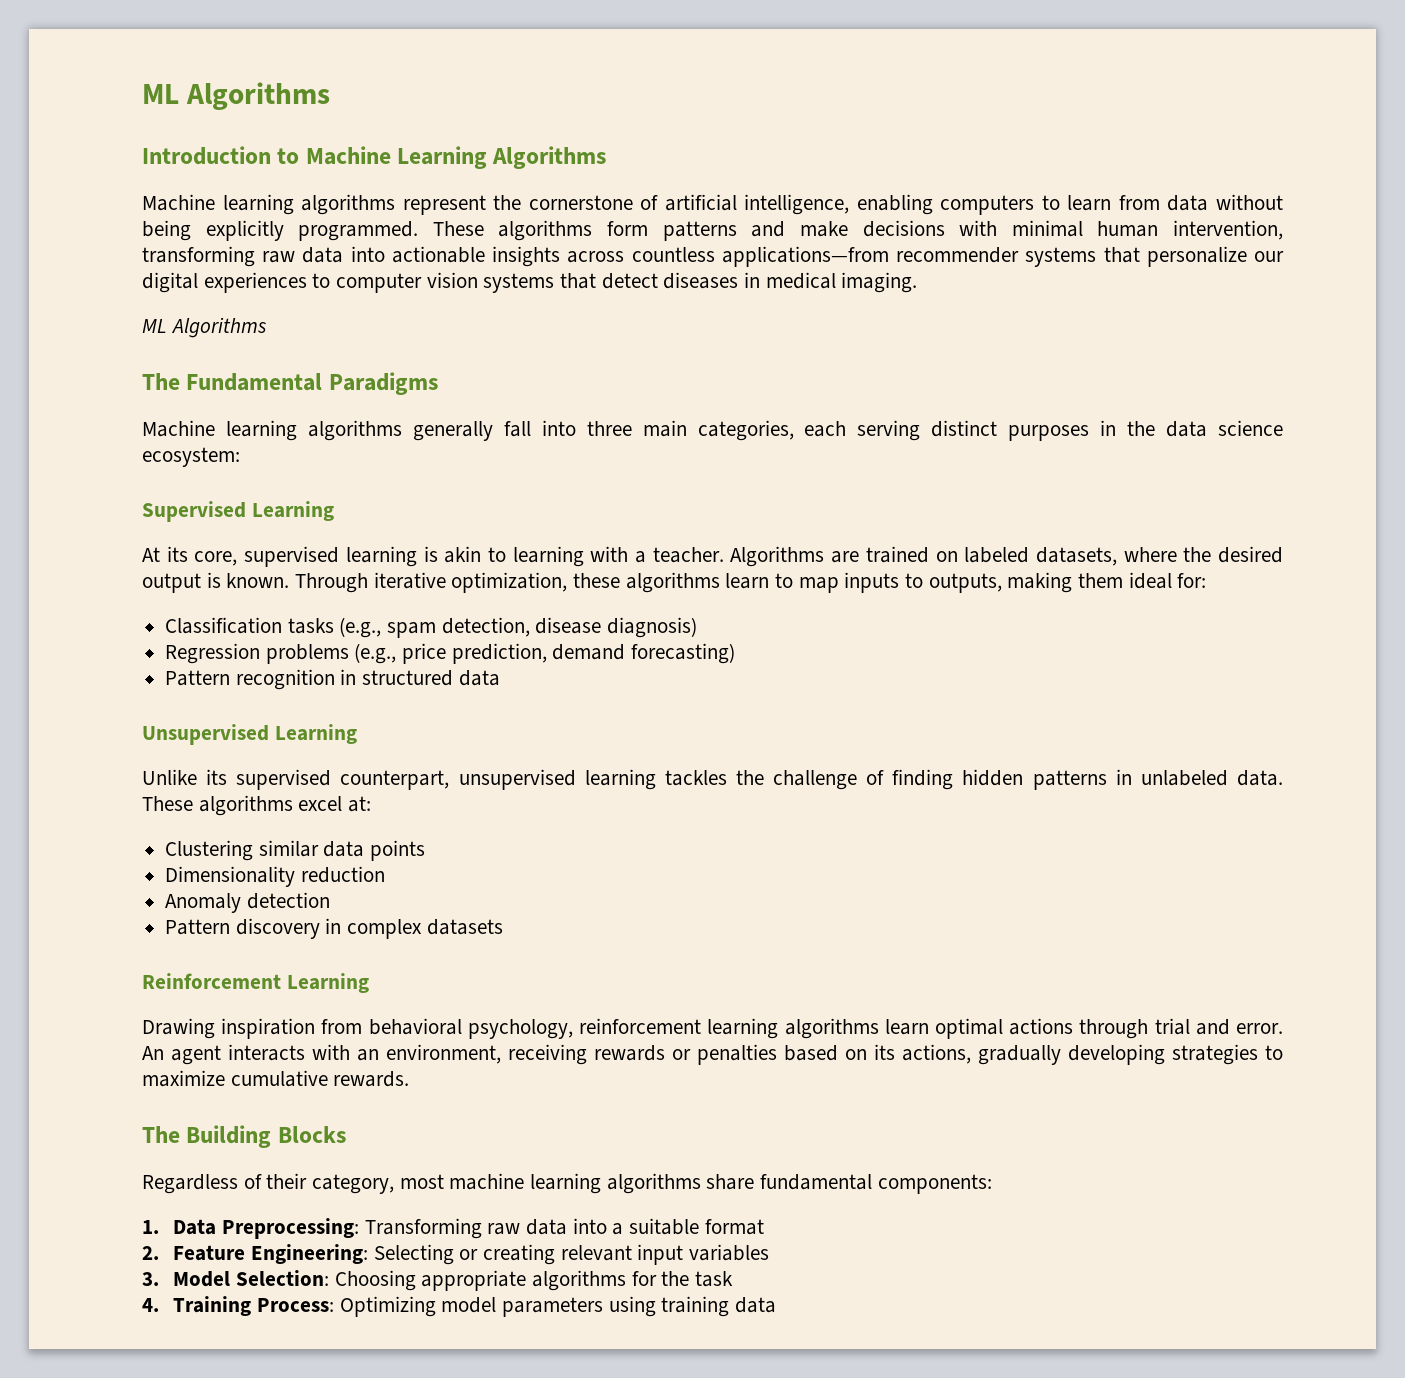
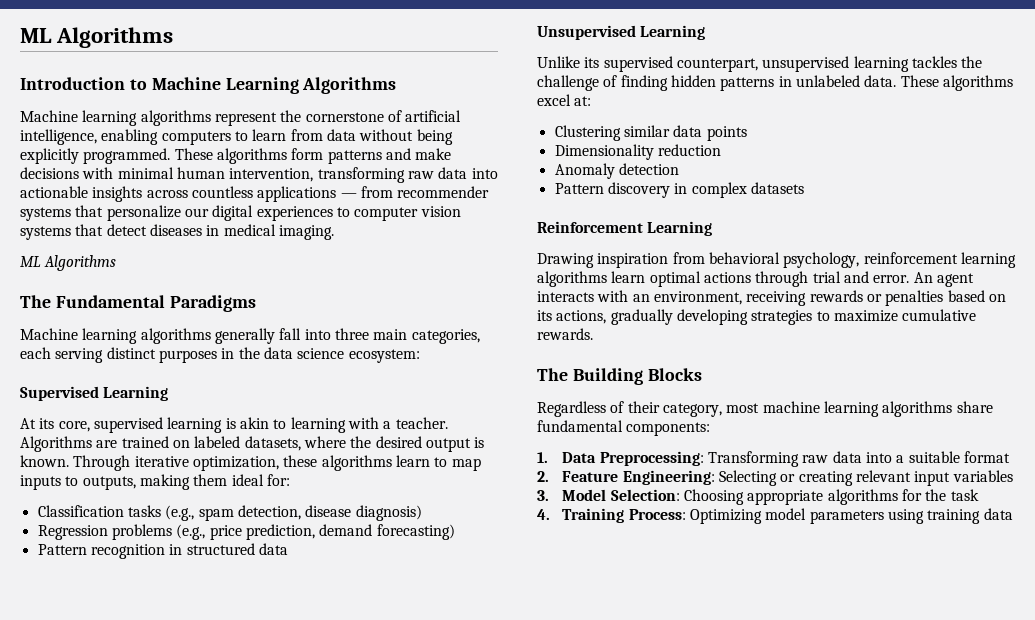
- These algorithms form patterns and make decisions with minimal human intervention, transforming raw data into actionable insights across countless applications—from recommender systems that personalize our digital experiences to computer vision systems that detect diseases in medical imaging.
+ These algorithms form patterns and make decisions with minimal human intervention, transforming raw data into actionable insights across countless applications — from recommender systems that personalize our digital experiences to computer vision systems that detect diseases in medical imaging.

